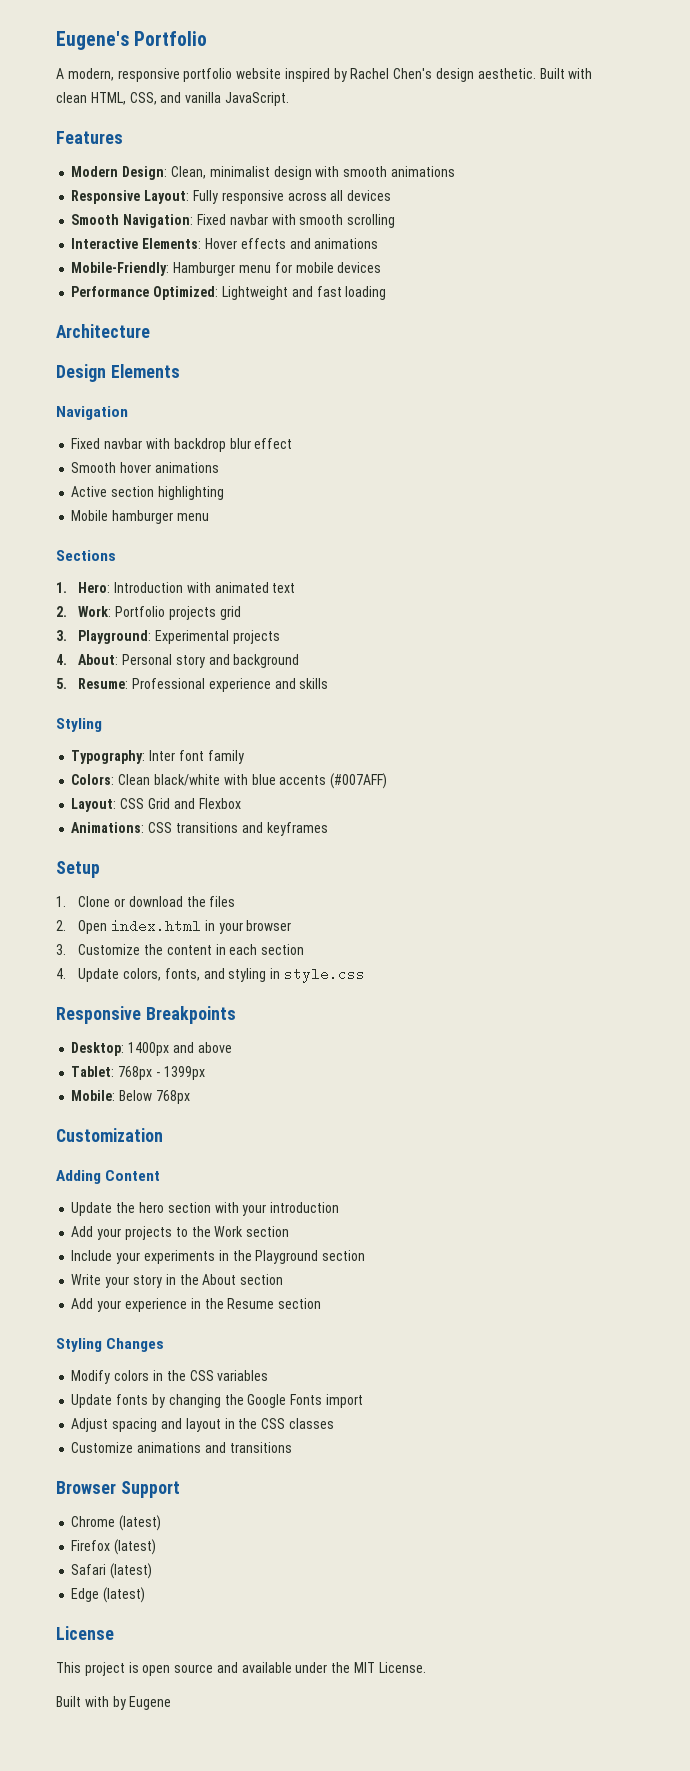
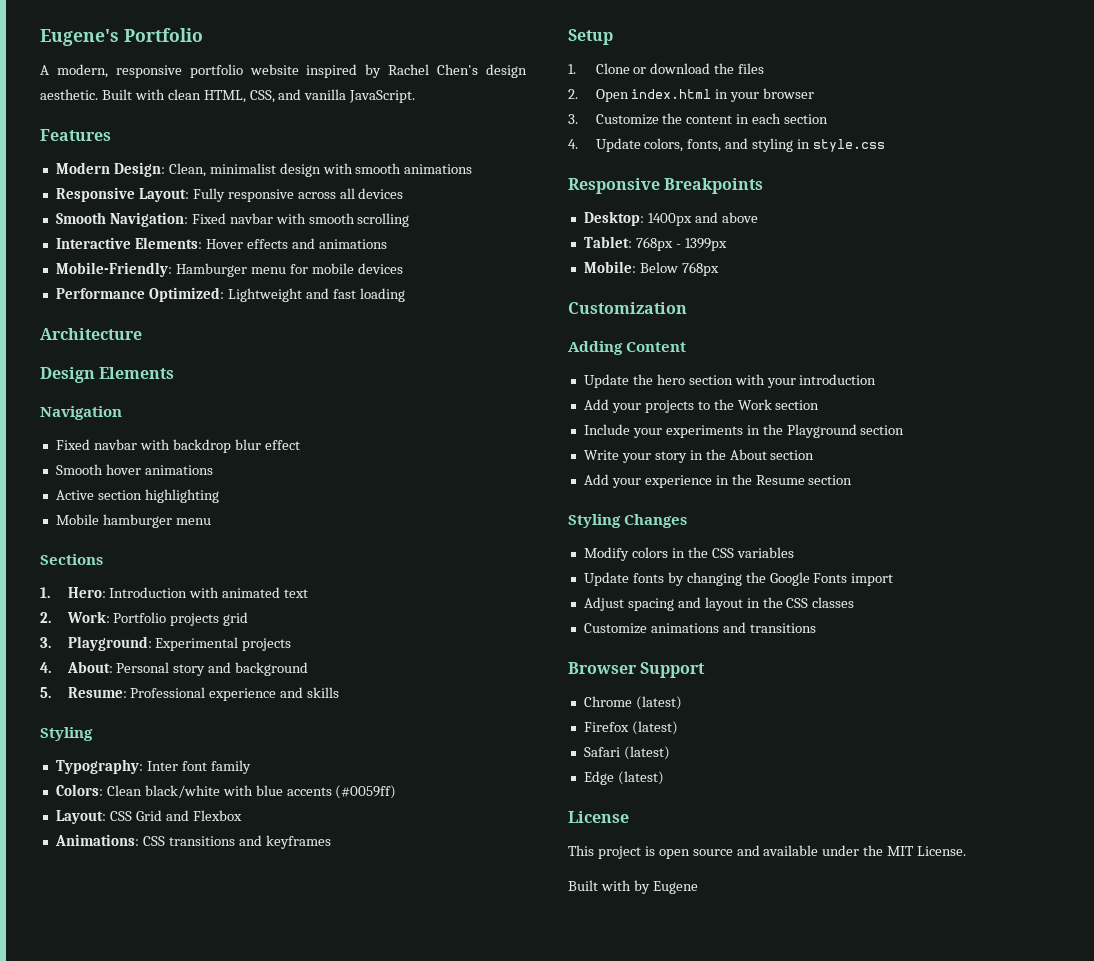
- Colors: Clean black/white with blue accents (#007AFF)
+ Colors: Clean black/white with blue accents (#0059ff)

